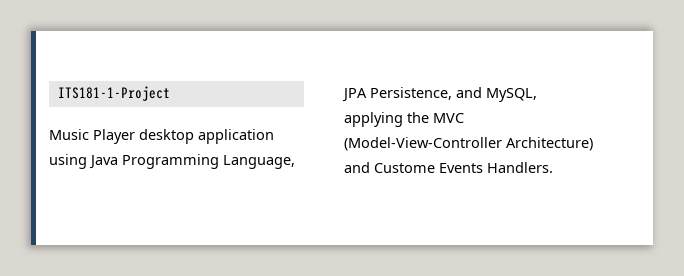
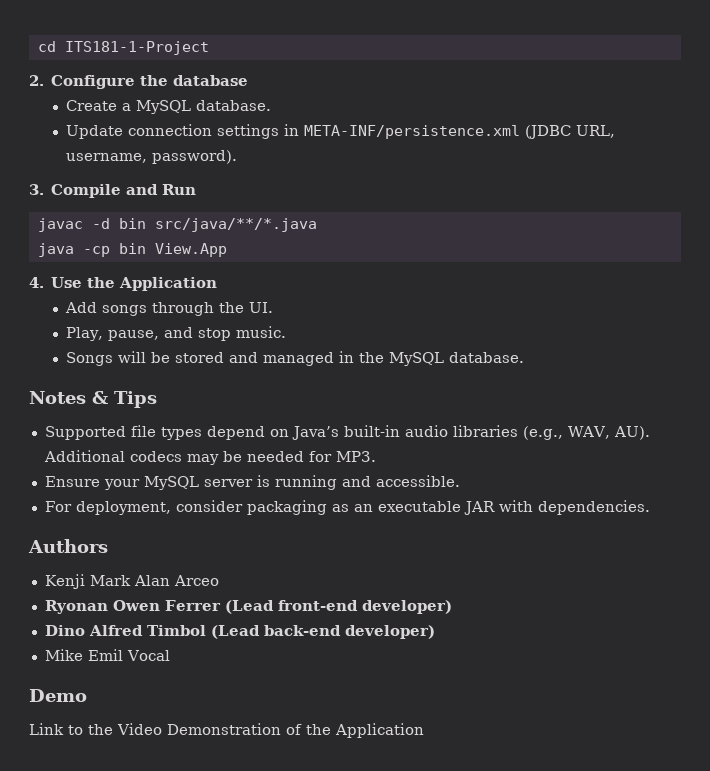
- ITS181-1-Project
+ cd ITS181-1-Project
- Music Player desktop application using Java Programming Language, JPA Persistence, and MySQL, applying the MVC (Model-View-Controller Architecture) and Custome Events Handlers.
+ 2. Configure the database
+ Create a MySQL database.
+ Update connection settings in META-INF/persistence.xml (JDBC URL, username, password).
+ 3. Compile and Run
+ javac -d bin src/java/**/*.java
+ java -cp bin View.App
+ 4. Use the Application
+ Add songs through the UI.
+ Play, pause, and stop music.
+ Songs will be stored and managed in the MySQL database.
+ Notes & Tips
+ Supported file types depend on Java’s built-in audio libraries (e.g., WAV, AU). Additional codecs may be needed for MP3.
+ Ensure your MySQL server is running and accessible.
+ For deployment, consider packaging as an executable JAR with dependencies.
+ Authors
+ Kenji Mark Alan Arceo
+ Ryonan Owen Ferrer (Lead front-end developer)
+ Dino Alfred Timbol (Lead back-end developer)
+ Mike Emil Vocal
+ Demo
+ Link to the Video Demonstration of the Application

